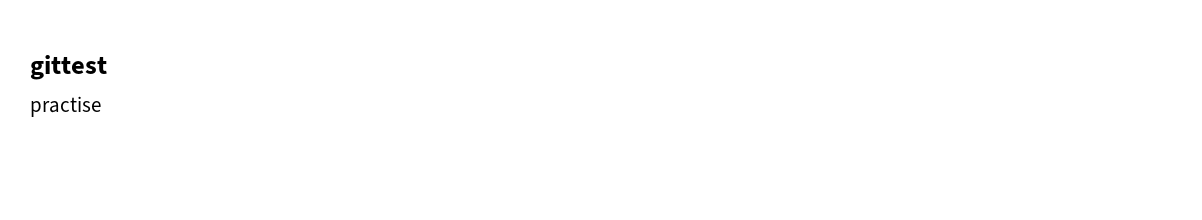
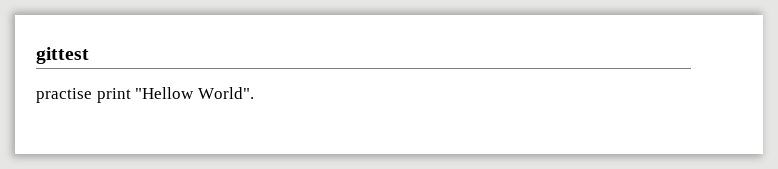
- practise
+ practise print "Hellow World".

